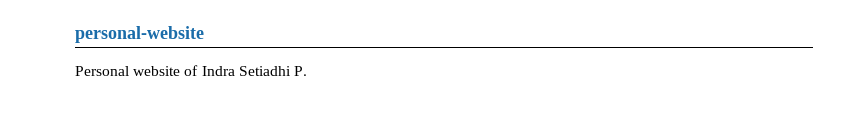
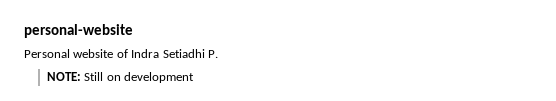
+ NOTE: Still on development

